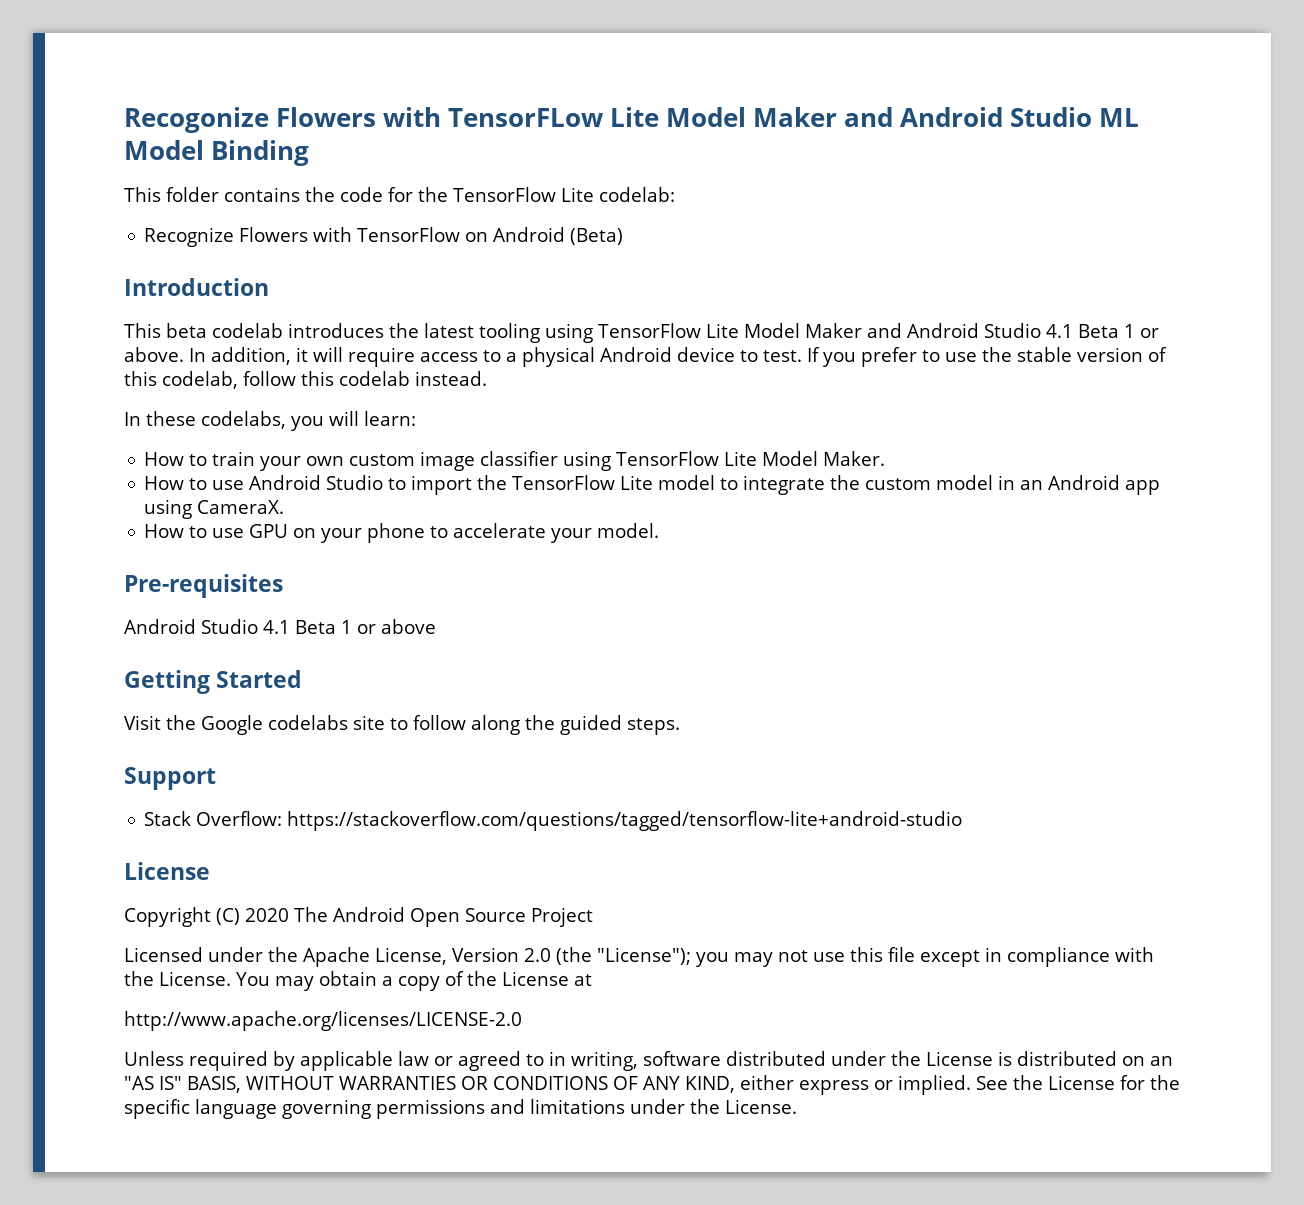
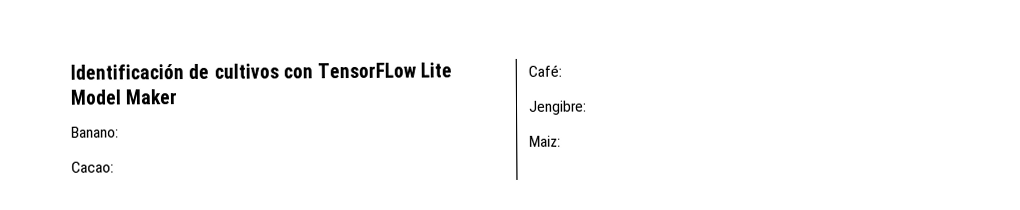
- Recogonize Flowers with TensorFLow Lite Model Maker and Android Studio ML Model Binding
- This folder contains the code for the TensorFlow Lite codelab:
- Recognize Flowers with TensorFlow on Android (Beta)
- Introduction
- This beta codelab introduces the latest tooling using TensorFlow Lite Model Maker and Android Studio 4.1 Beta 1 or above. In addition, it will require access to a physical Android device to test. If you prefer to use the stable version of this codelab, follow this codelab instead.
- In these codelabs, you will learn:
- How to train your own custom image classifier using TensorFlow Lite Model Maker.
- How to use Android Studio to import the TensorFlow Lite model to integrate the custom model in an Android app using CameraX.
- How to use GPU on your phone to accelerate your model.
- Pre-requisites
- Android Studio 4.1 Beta 1 or above
- Getting Started
- Visit the Google codelabs site to follow along the guided steps.
- Support
- Stack Overflow: https://stackoverflow.com/questions/tagged/tensorflow-lite+android-studio
- License
- Copyright (C) 2020 The Android Open Source Project
- Licensed under the Apache License, Version 2.0 (the "License"); you may not use this file except in compliance with the License. You may obtain a copy of the License at
- http://www.apache.org/licenses/LICENSE-2.0
- Unless required by applicable law or agreed to in writing, software distributed under the License is distributed on an "AS IS" BASIS, WITHOUT WARRANTIES OR CONDITIONS OF ANY KIND, either express or implied. See the License for the specific language governing permissions and limitations under the License.
+ Identificación de cultivos con TensorFLow Lite Model Maker
+ Banano:
+ Cacao:
+ Café:
+ Jengibre:
+ Maiz:

